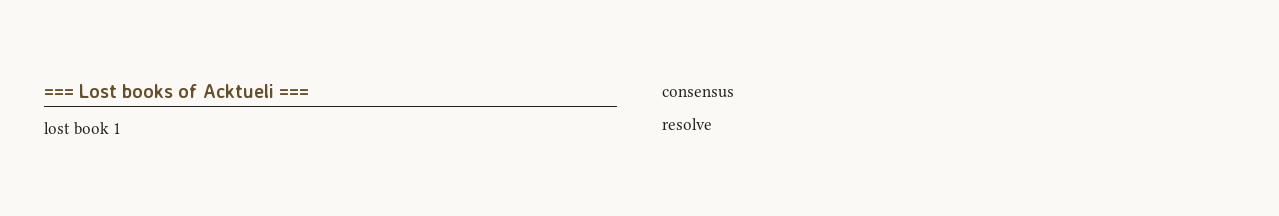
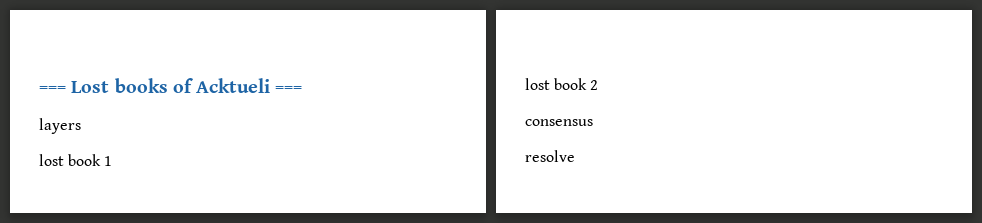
+ layers
+ lost book 2

